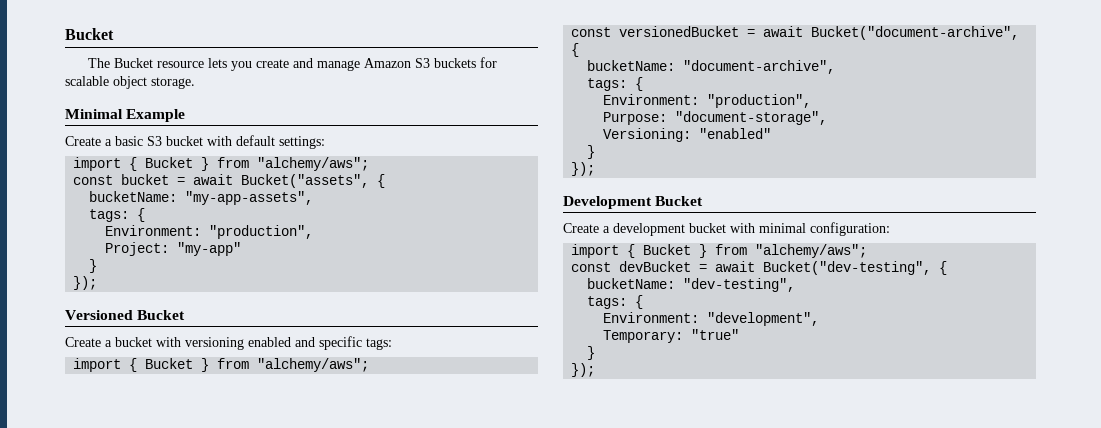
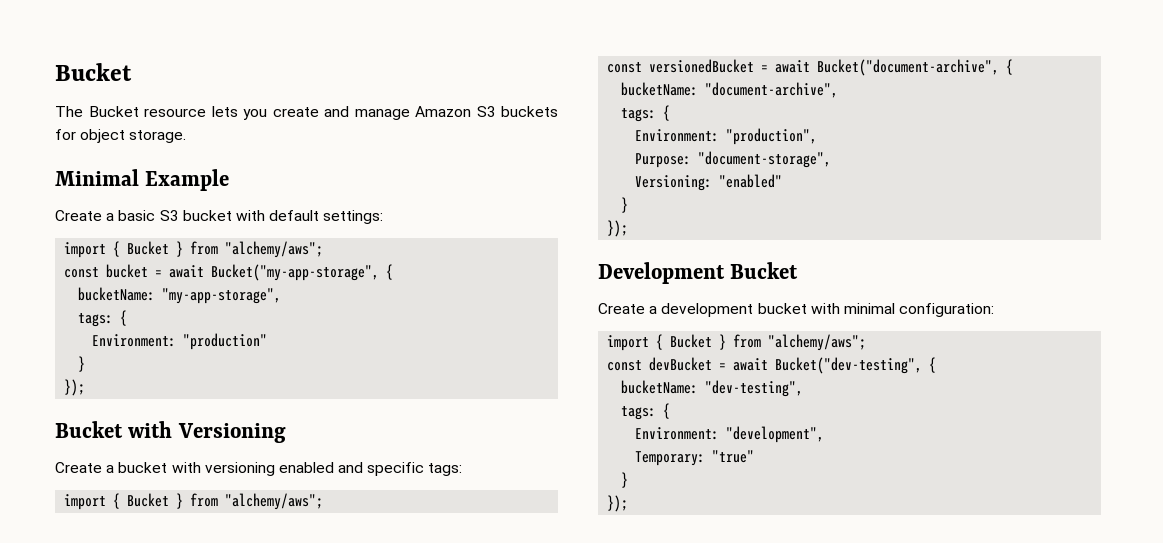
- The Bucket resource lets you create and manage Amazon S3 buckets for scalable object storage.
+ The Bucket resource lets you create and manage Amazon S3 buckets for object storage.
- const bucket = await Bucket("assets", {
- bucketName: "my-app-assets",
+ const bucket = await Bucket("my-app-storage", {
+ bucketName: "my-app-storage",
  tags: {
- Environment: "production",
- Project: "my-app"
+ Environment: "production"
  }
  });
- Versioned Bucket
+ Bucket with Versioning

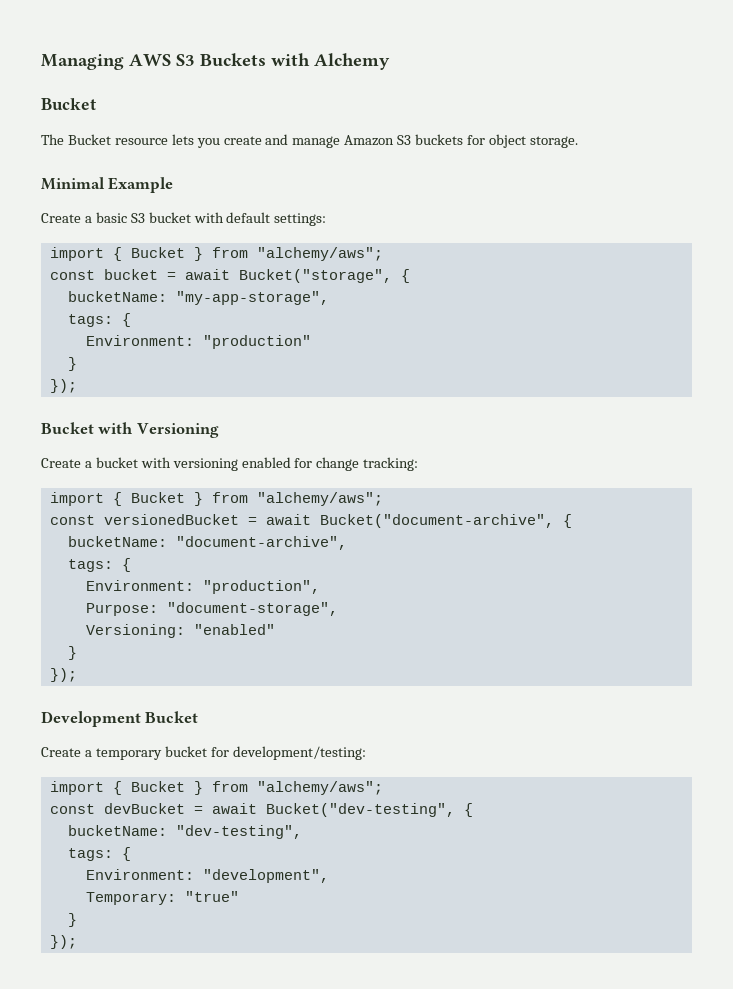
+ Managing AWS S3 Buckets with Alchemy
- const bucket = await Bucket("my-app-storage", {
+ const bucket = await Bucket("storage", {
- Create a bucket with versioning enabled and specific tags:
+ Create a bucket with versioning enabled for change tracking:
- Create a development bucket with minimal configuration:
+ Create a temporary bucket for development/testing:

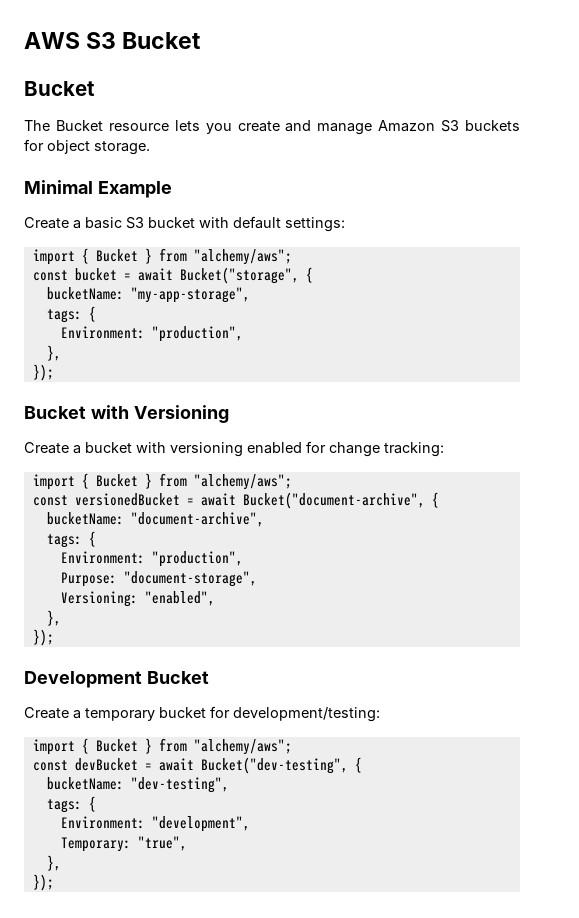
- Managing AWS S3 Buckets with Alchemy
+ AWS S3 Bucket
  bucketName: "my-app-storage",
  tags: {
- Environment: "production"
- }
+ Environment: "production",
+ },
- Versioning: "enabled"
- }
+ Versioning: "enabled",
+ },
- Temporary: "true"
- }
+ Temporary: "true",
+ },

